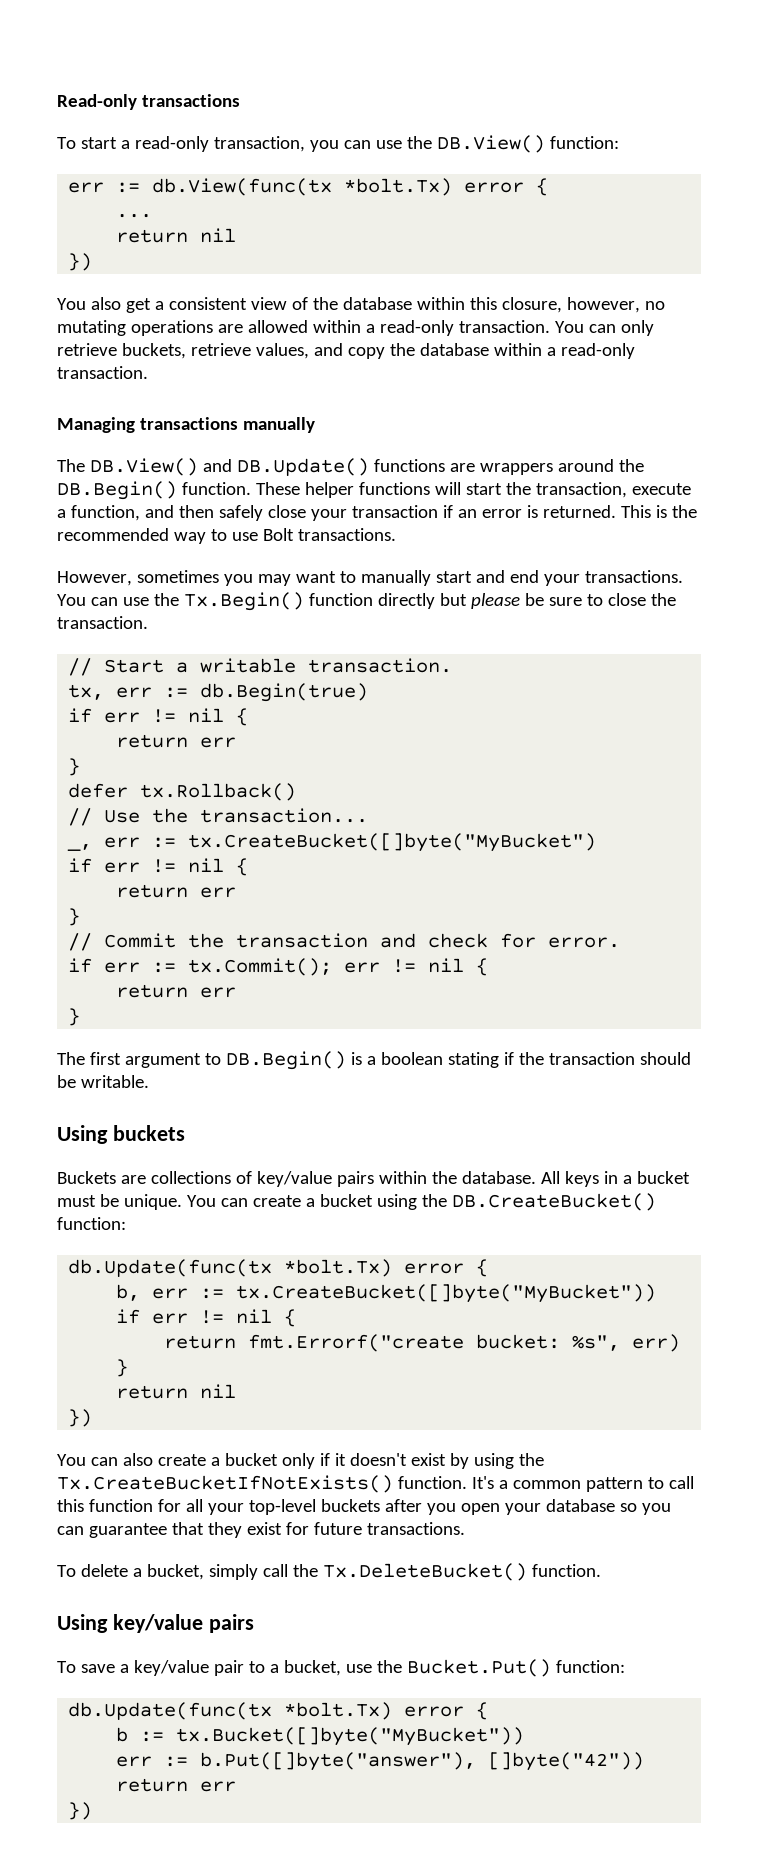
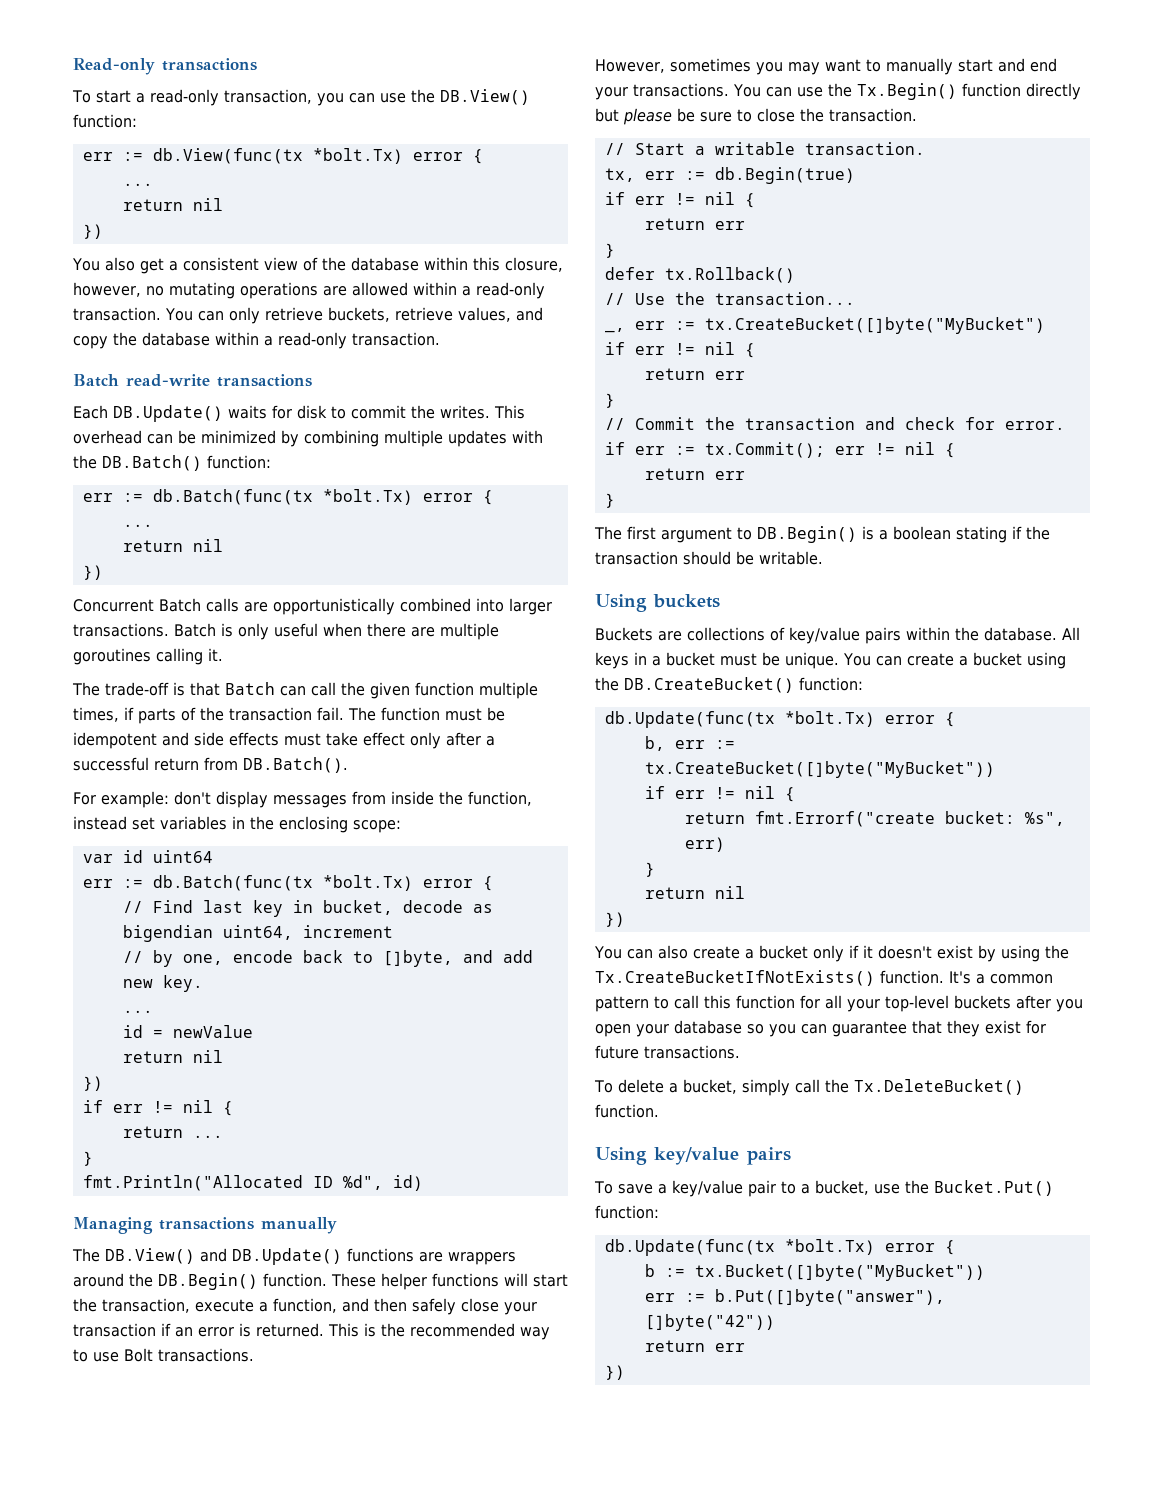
+ Batch read-write transactions
+ Each DB.Update() waits for disk to commit the writes. This overhead can be minimized by combining multiple updates with the DB.Batch() function:
+ err := db.Batch(func(tx *bolt.Tx) error {
+ ...
+ return nil
+ })
+ Concurrent Batch calls are opportunistically combined into larger transactions. Batch is only useful when there are multiple goroutines calling it.
+ The trade-off is that Batch can call the given function multiple times, if parts of the transaction fail. The function must be idempotent and side effects must take effect only after a successful return from DB.Batch().
+ For example: don't display messages from inside the function, instead set variables in the enclosing scope:
+ var id uint64
+ err := db.Batch(func(tx *bolt.Tx) error {
+ // Find last key in bucket, decode as bigendian uint64, increment
+ // by one, encode back to []byte, and add new key.
+ ...
+ id = newValue
+ return nil
+ })
+ if err != nil {
+ return ...
+ }
+ fmt.Println("Allocated ID %d", id)

